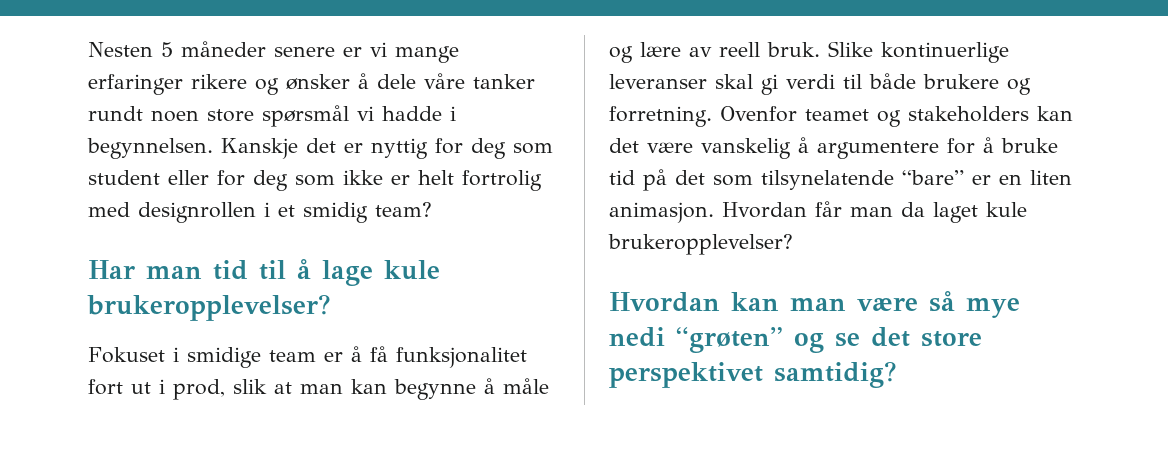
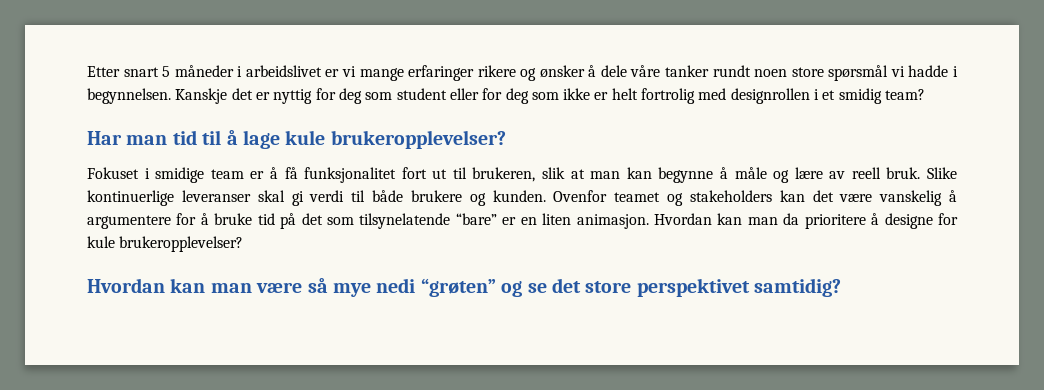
- Nesten 5 måneder senere er vi mange erfaringer rikere og ønsker å dele våre tanker rundt noen store spørsmål vi hadde i begynnelsen.
+ Etter snart 5 måneder i arbeidslivet er vi mange erfaringer rikere og ønsker å dele våre tanker rundt noen store spørsmål vi hadde i begynnelsen.
- Fokuset i smidige team er å få funksjonalitet fort ut i prod, slik at man kan begynne å måle og lære av reell bruk.
+ Fokuset i smidige team er å få funksjonalitet fort ut til brukeren, slik at man kan begynne å måle og lære av reell bruk.
- Slike kontinuerlige leveranser skal gi verdi til både brukere og forretning.
+ Slike kontinuerlige leveranser skal gi verdi til både brukere og kunden.
- Hvordan får man da laget kule brukeropplevelser?
+ Hvordan kan man da prioritere å designe for kule brukeropplevelser?

